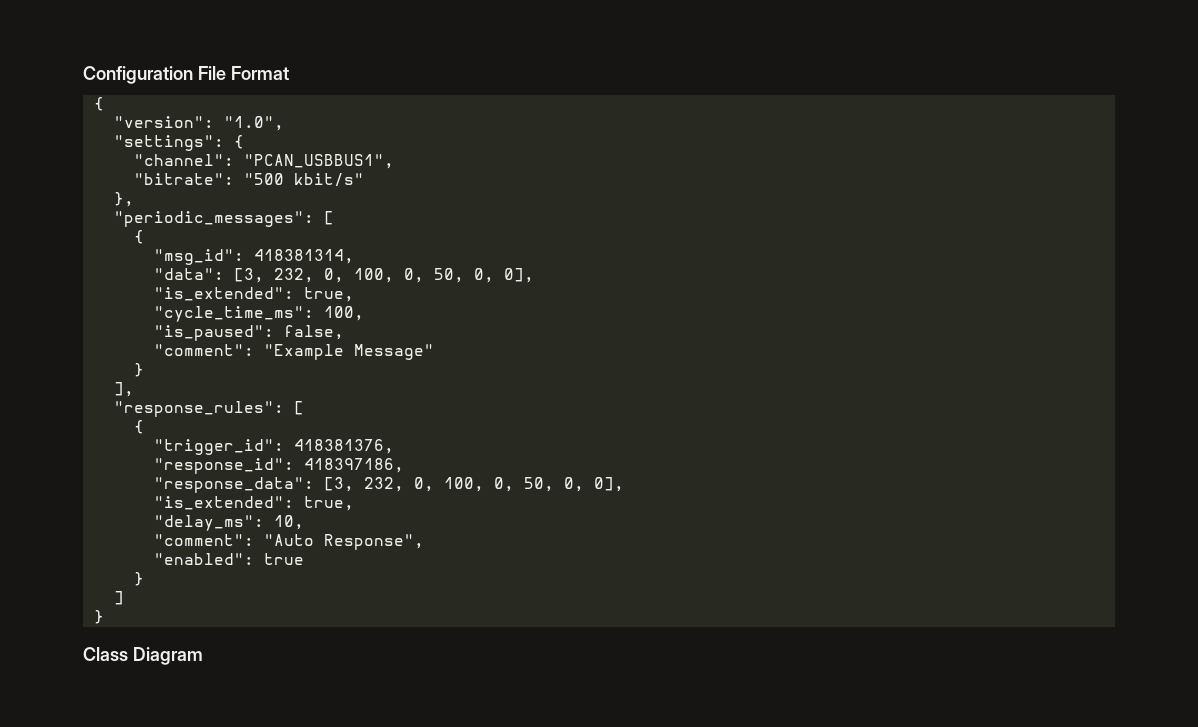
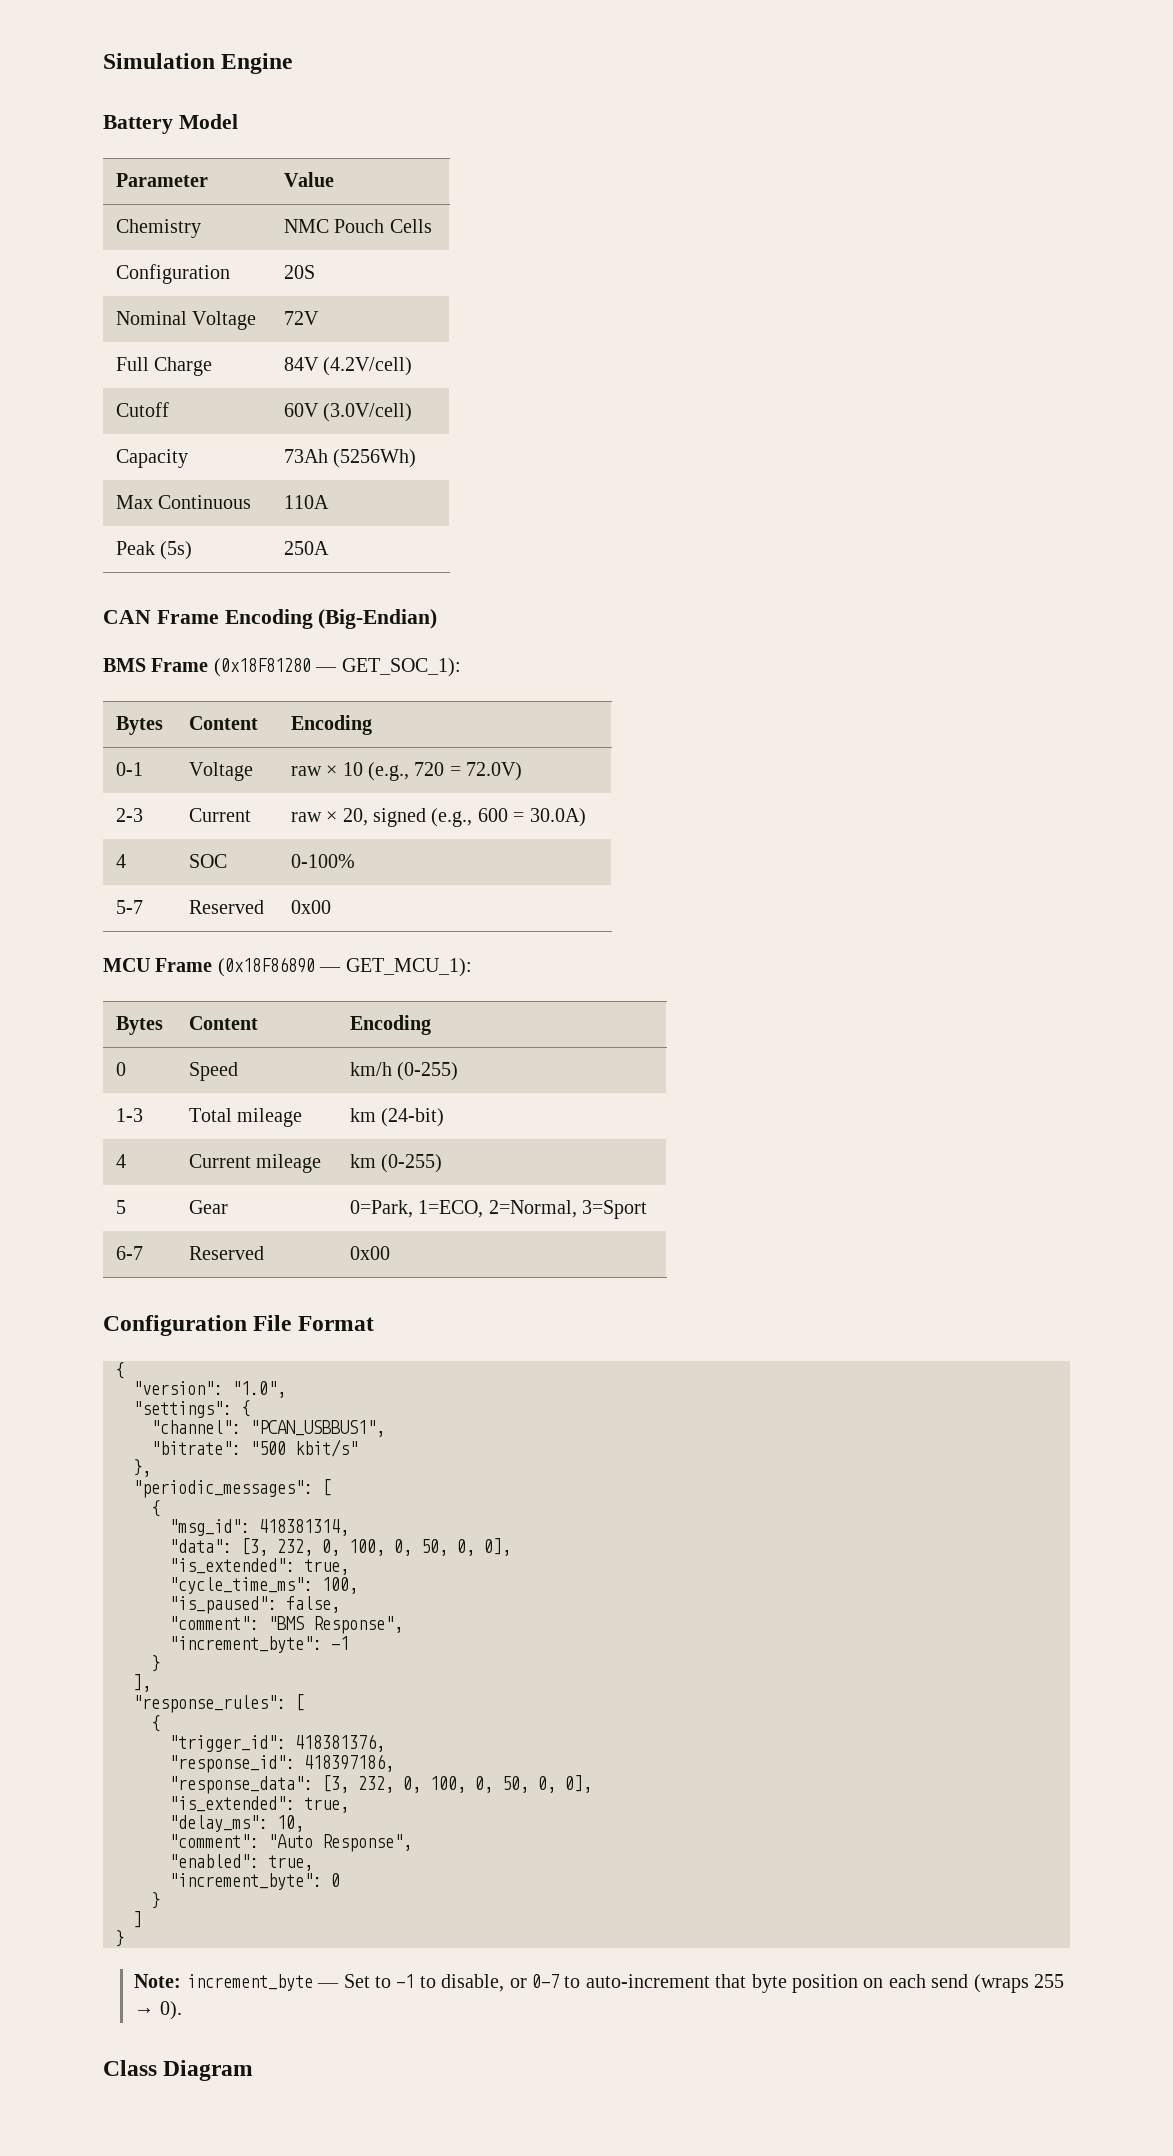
+ Simulation Engine
+ Battery Model
+ Parameter | Value
+ Chemistry | NMC Pouch Cells
+ Configuration | 20S
+ Nominal Voltage | 72V
+ Full Charge | 84V (4.2V/cell)
+ Cutoff | 60V (3.0V/cell)
+ Capacity | 73Ah (5256Wh)
+ Max Continuous | 110A
+ Peak (5s) | 250A
+ CAN Frame Encoding (Big-Endian)
+ BMS Frame (0x18F81280 — GET_SOC_1):
+ Bytes | Content | Encoding
+ 0-1 | Voltage | raw × 10 (e.g., 720 = 72.0V)
+ 2-3 | Current | raw × 20, signed (e.g., 600 = 30.0A)
+ 4 | SOC | 0-100%
+ 5-7 | Reserved | 0x00
+ MCU Frame (0x18F86890 — GET_MCU_1):
+ Bytes | Content | Encoding
+ 0 | Speed | km/h (0-255)
+ 1-3 | Total mileage | km (24-bit)
+ 4 | Current mileage | km (0-255)
+ 5 | Gear | 0=Park, 1=ECO, 2=Normal, 3=Sport
+ 6-7 | Reserved | 0x00
- "comment": "Example Message"
+ "comment": "BMS Response",
+ "increment_byte": -1
- "enabled": true
+ "enabled": true,
+ "increment_byte": 0
+ Note: increment_byte — Set to -1 to disable, or 0-7 to auto-increment that byte position on each send (wraps 255 → 0).

